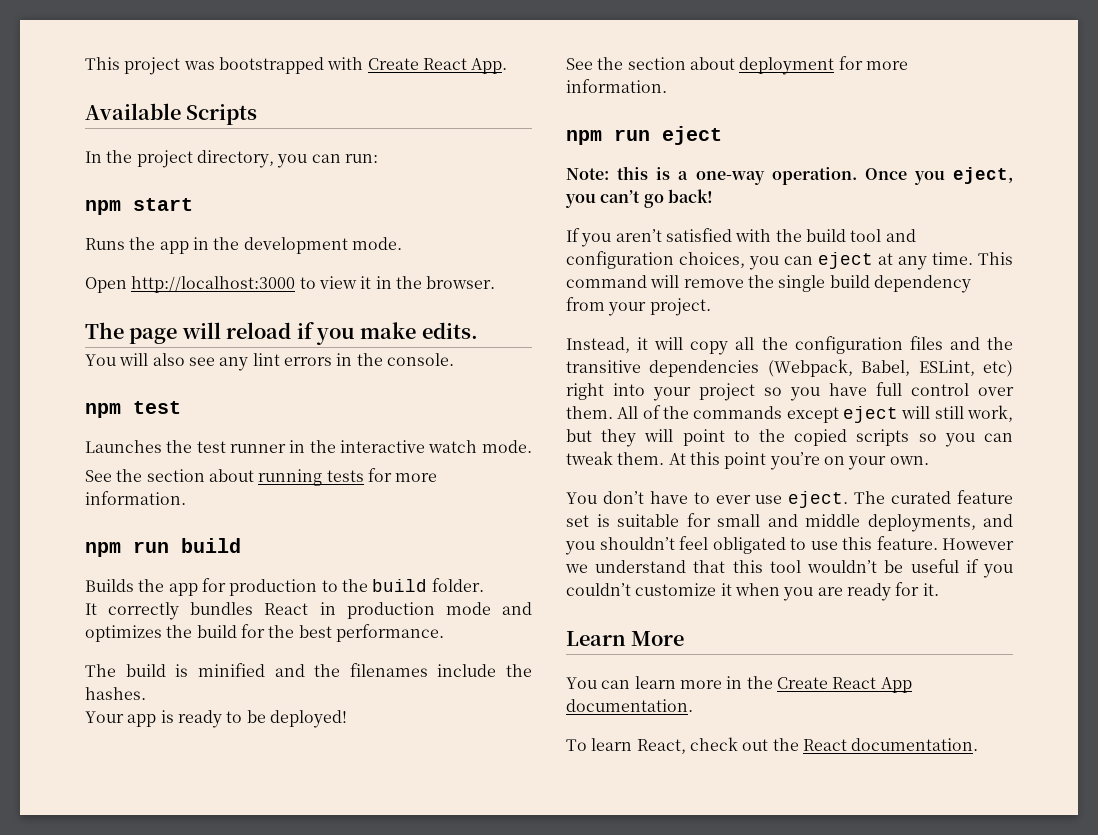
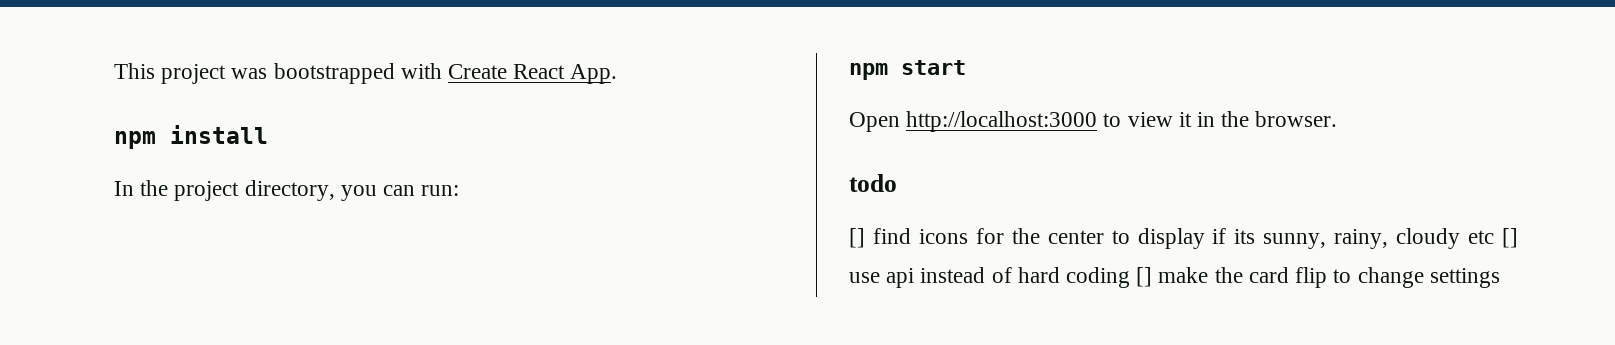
- Available Scripts
+ npm install
- Runs the app in the development mode.
- The page will reload if you make edits.
- You will also see any lint errors in the console.
- npm test
- Launches the test runner in the interactive watch mode.
- See the section about running tests for more information.
- npm run build
- Builds the app for production to the build folder.
- It correctly bundles React in production mode and optimizes the build for the best performance.
- The build is minified and the filenames include the hashes.
- Your app is ready to be deployed!
- See the section about deployment for more information.
- npm run eject
- Note: this is a one-way operation. Once you eject, you can’t go back!
- If you aren’t satisfied with the build tool and configuration choices, you can eject at any time. This command will remove the single build dependency from your project.
- Instead, it will copy all the configuration files and the transitive dependencies (Webpack, Babel, ESLint, etc) right into your project so you have full control over them. All of the commands except eject will still work, but they will point to the copied scripts so you can tweak them. At this point you’re on your own.
- You don’t have to ever use eject. The curated feature set is suitable for small and middle deployments, and you shouldn’t feel obligated to use this feature. However we understand that this tool wouldn’t be useful if you couldn’t customize it when you are ready for it.
- Learn More
- You can learn more in the Create React App documentation.
- To learn React, check out the React documentation.
+ todo
+ [] find icons for the center to display if its sunny, rainy, cloudy etc [] use api instead of hard coding [] make the card flip to change settings

